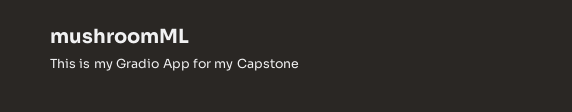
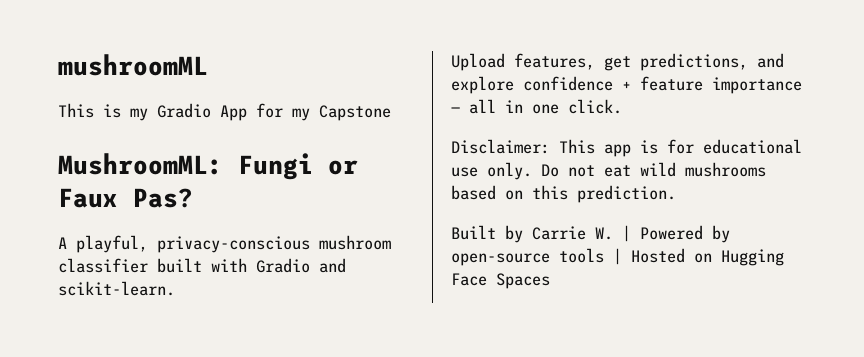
+ MushroomML: Fungi or Faux Pas?
+ A playful, privacy-conscious mushroom classifier built with Gradio and scikit-learn.
+ Upload features, get predictions, and explore confidence + feature importance — all in one click.
+ Disclaimer: This app is for educational use only. Do not eat wild mushrooms based on this prediction.
+ Built by Carrie W. | Powered by open-source tools | Hosted on Hugging Face Spaces

